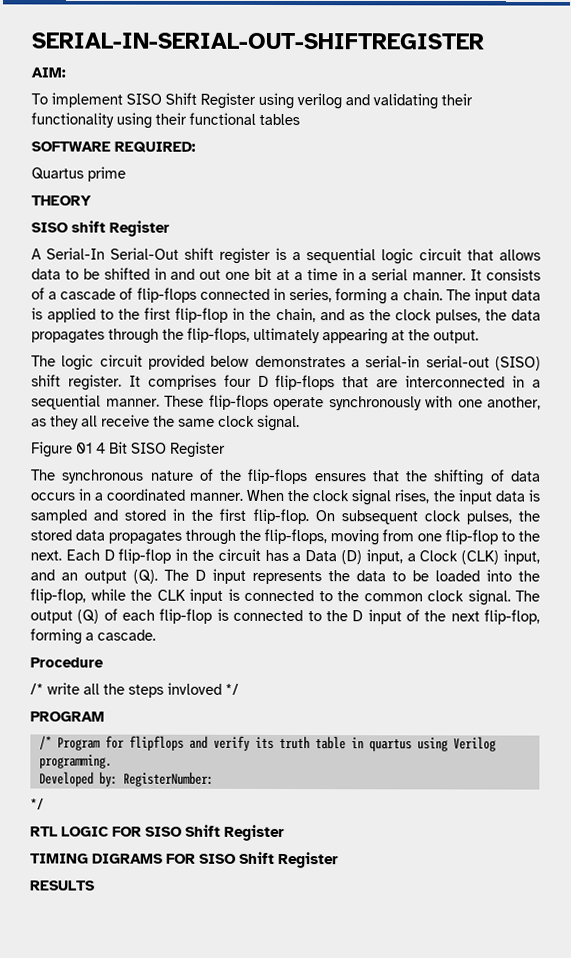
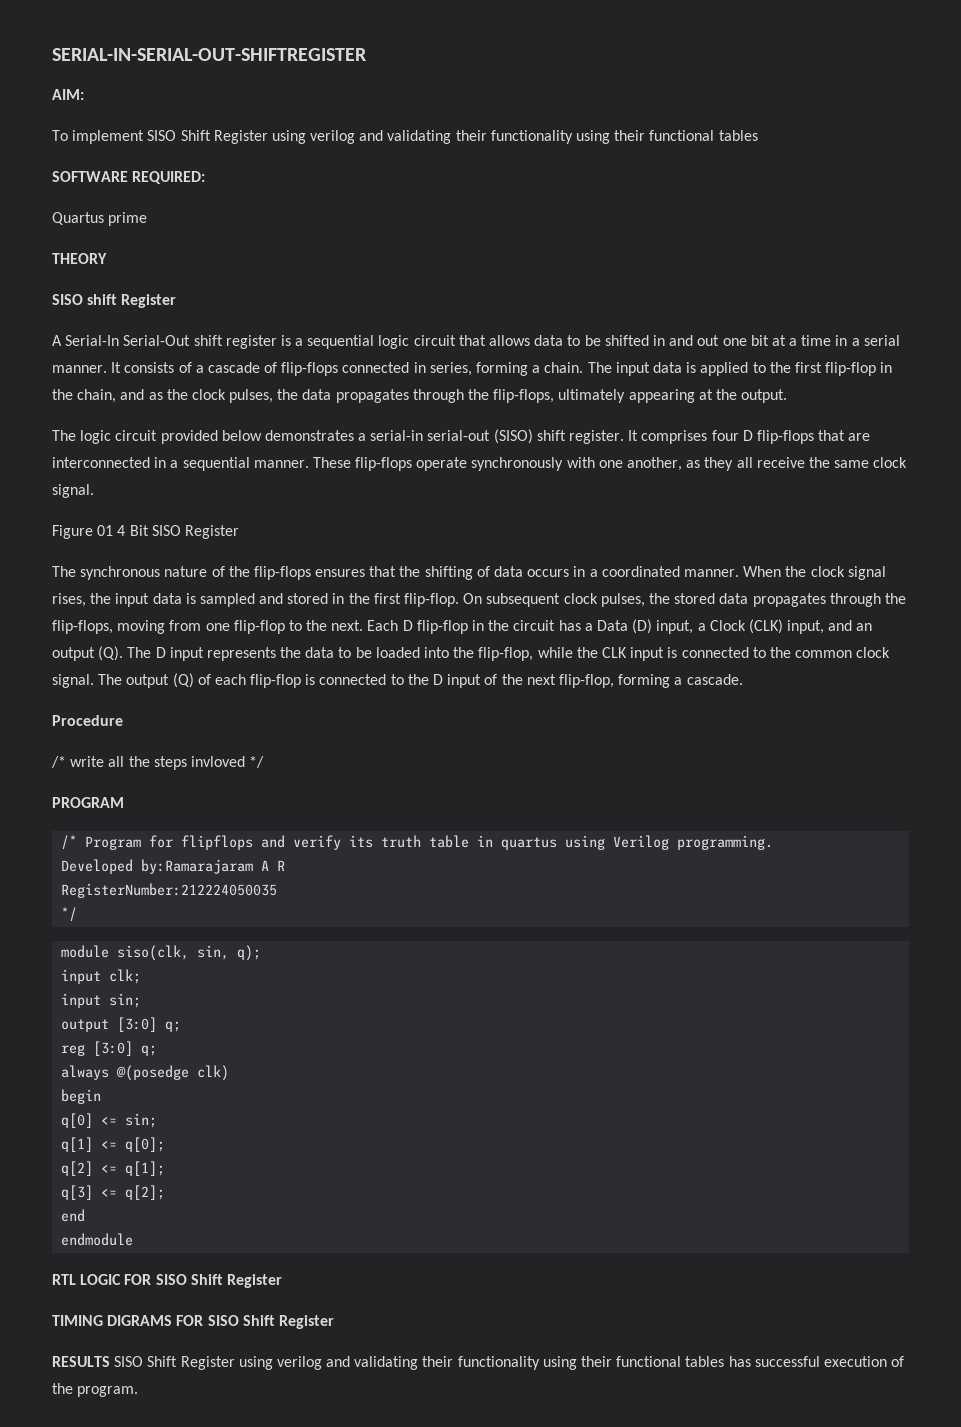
- Developed by: RegisterNumber:
+ Developed by:Ramarajaram A R
+ RegisterNumber:212224050035
  */
+ module siso(clk, sin, q);
+ input clk;
+ input sin;
+ output [3:0] q;
+ reg [3:0] q;
+ always @(posedge clk)
+ begin
+ q[0] <= sin;
+ q[1] <= q[0];
+ q[2] <= q[1];
+ q[3] <= q[2];
+ end
+ endmodule
- RESULTS
+ RESULTS SISO Shift Register using verilog and validating their functionality using their functional tables has successful execution of the program.

